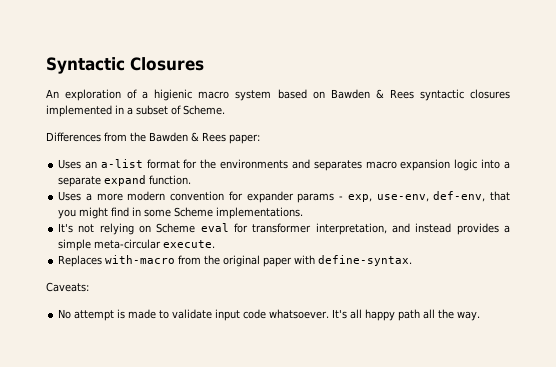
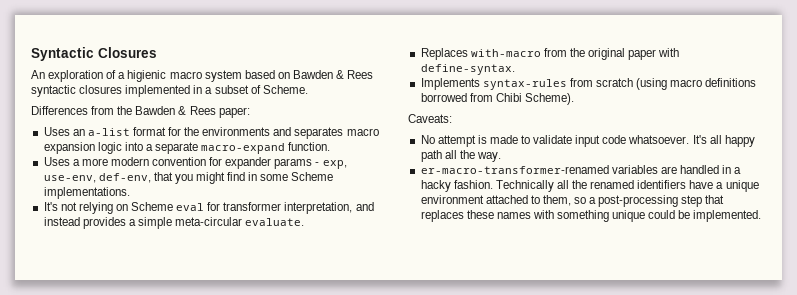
- Uses an a-list format for the environments and separates macro expansion logic into a separate expand function.
+ Uses an a-list format for the environments and separates macro expansion logic into a separate macro-expand function.
- It's not relying on Scheme eval for transformer interpretation, and instead provides a simple meta-circular execute.
+ It's not relying on Scheme eval for transformer interpretation, and instead provides a simple meta-circular evaluate.
+ Implements syntax-rules from scratch (using macro definitions borrowed from Chibi Scheme).
+ er-macro-transformer-renamed variables are handled in a hacky fashion. Technically all the renamed identifiers have a unique environment attached to them, so a post-processing step that replaces these names with something unique could be implemented.

